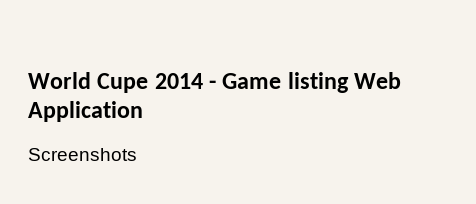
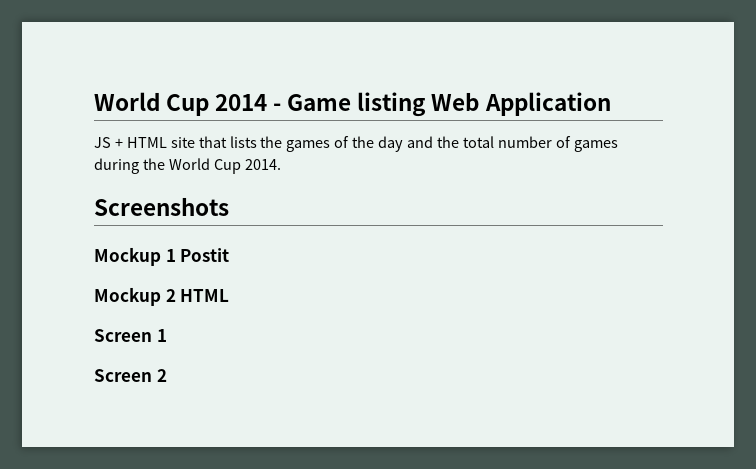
- World Cupe 2014 - Game listing Web Application
+ World Cup 2014 - Game listing Web Application
+ JS + HTML site that lists the games of the day and the total number of games during the World Cup 2014.
  Screenshots
+ Mockup 1 Postit
+ Mockup 2 HTML
+ Screen 1
+ Screen 2

